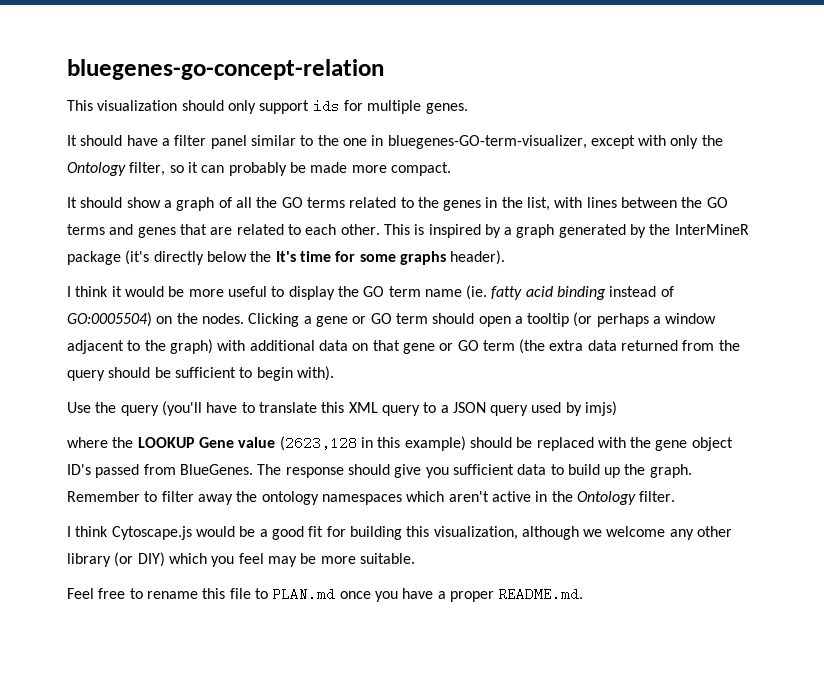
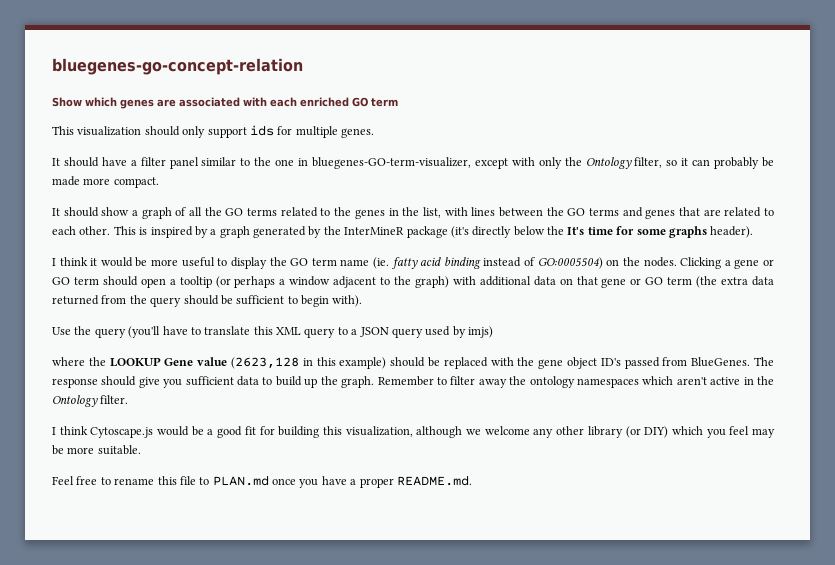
+ Show which genes are associated with each enriched GO term

